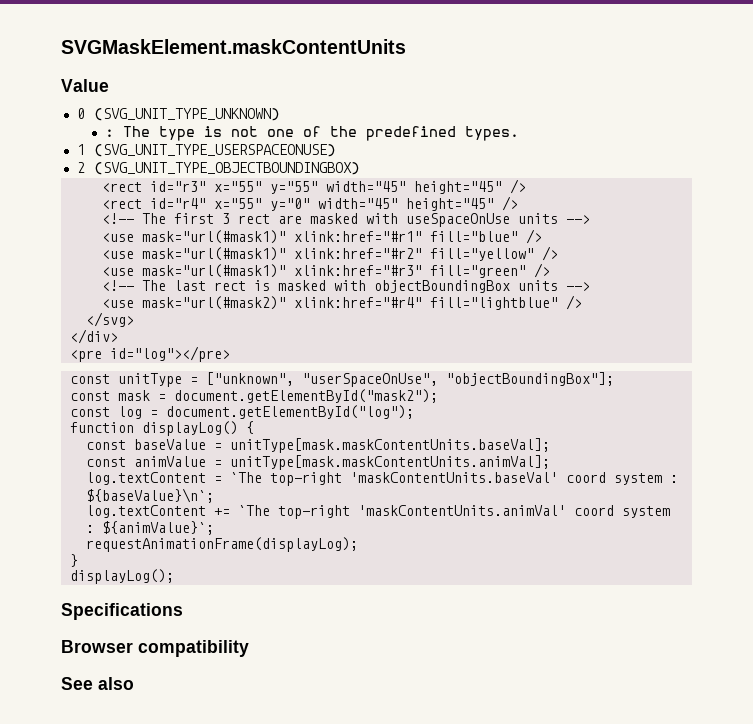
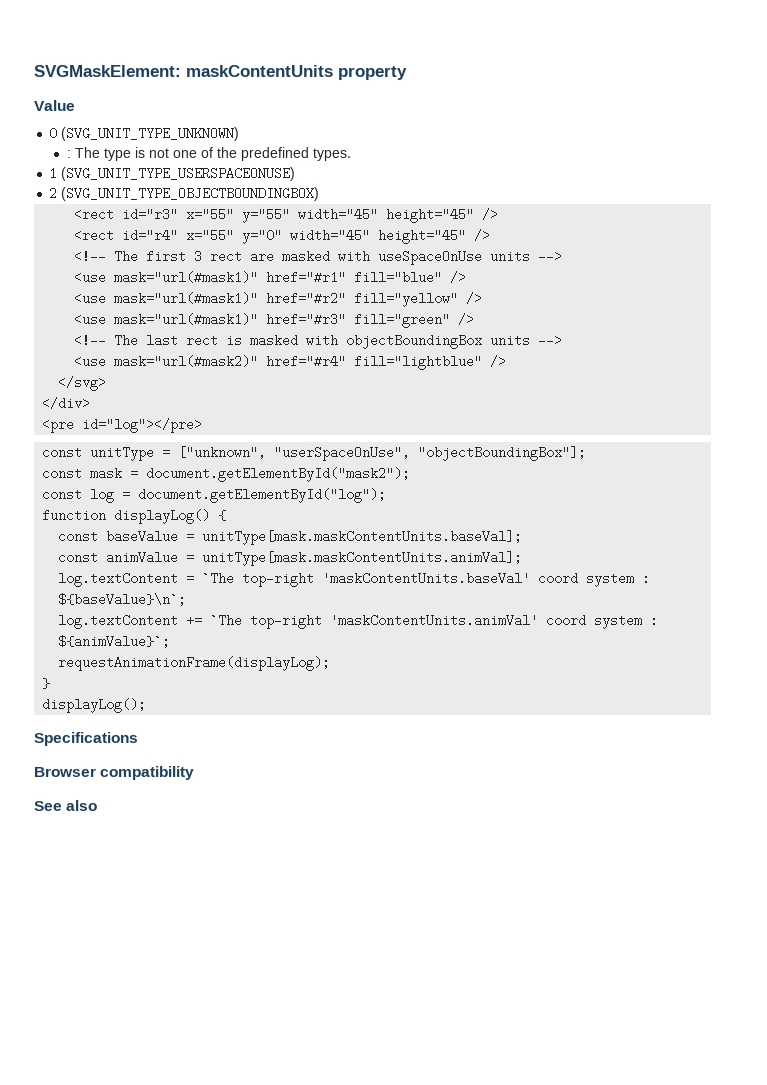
- SVGMaskElement.maskContentUnits
+ SVGMaskElement: maskContentUnits property
- <use mask="url(#mask1)" xlink:href="#r1" fill="blue" />
+ <use mask="url(#mask1)" href="#r1" fill="blue" />
- <use mask="url(#mask1)" xlink:href="#r2" fill="yellow" />
+ <use mask="url(#mask1)" href="#r2" fill="yellow" />
- <use mask="url(#mask1)" xlink:href="#r3" fill="green" />
+ <use mask="url(#mask1)" href="#r3" fill="green" />
- <use mask="url(#mask2)" xlink:href="#r4" fill="lightblue" />
+ <use mask="url(#mask2)" href="#r4" fill="lightblue" />

